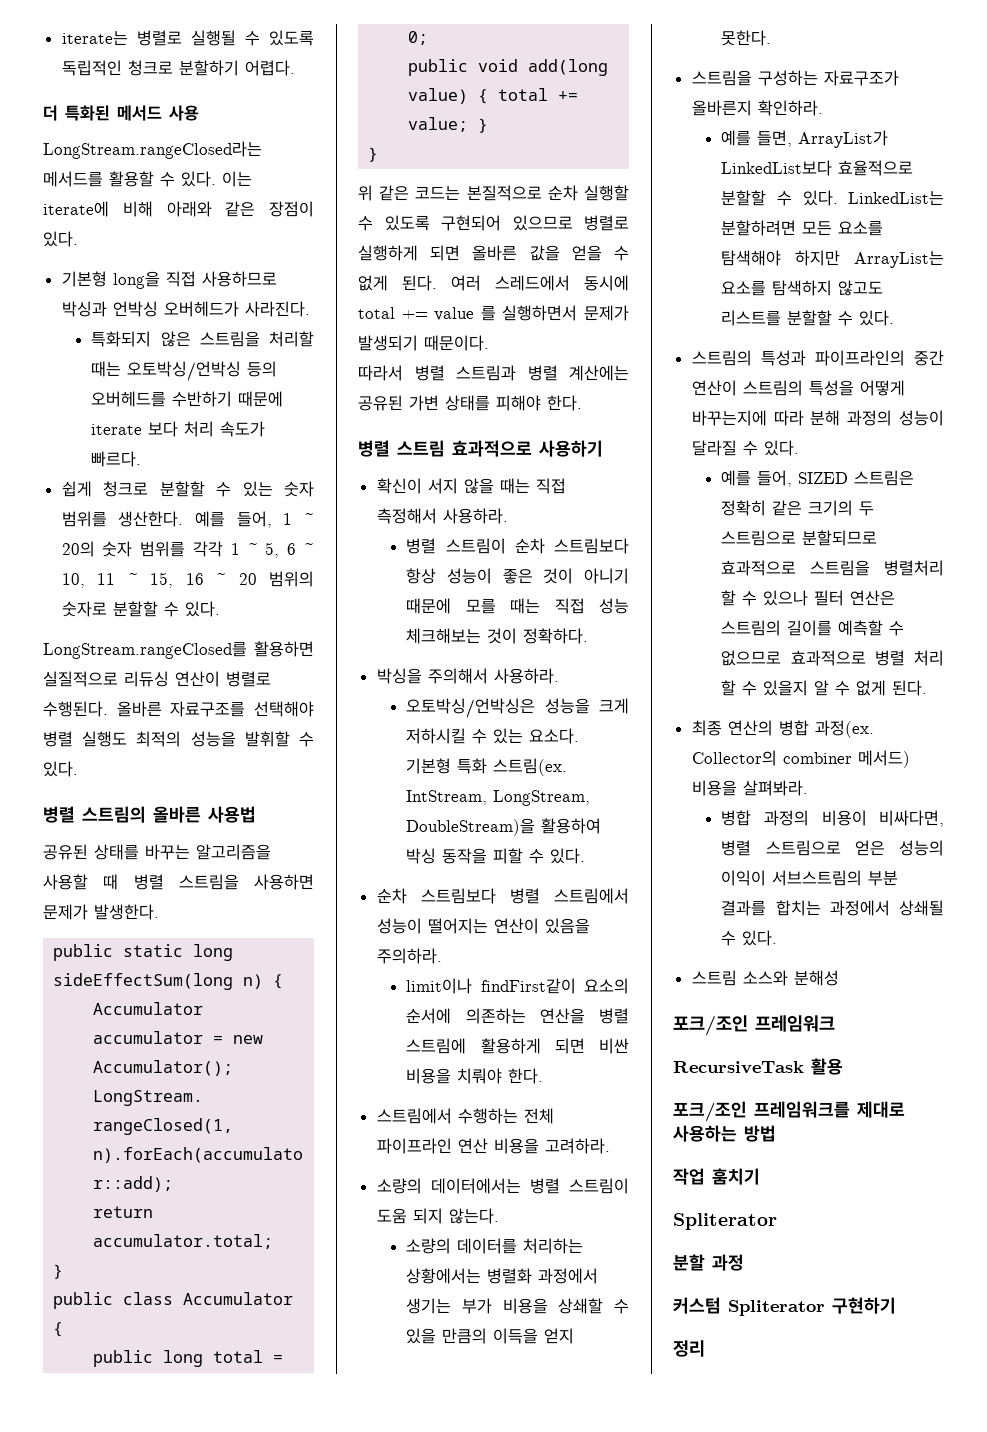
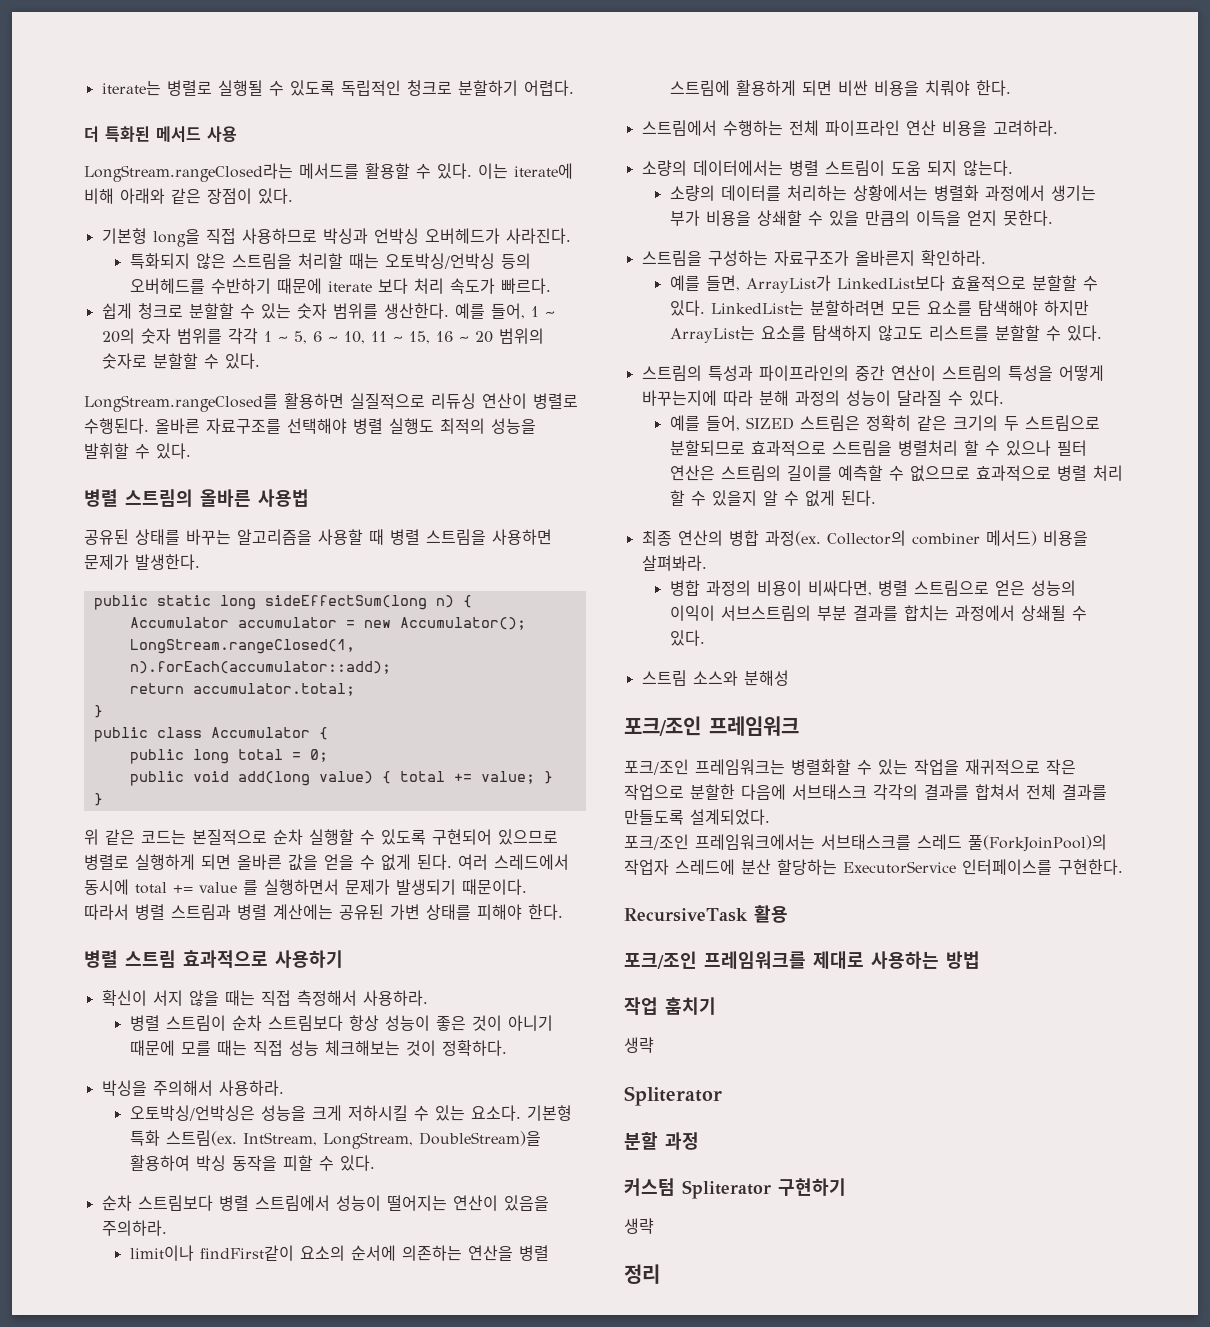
+ 포크/조인 프레임워크는 병렬화할 수 있는 작업을 재귀적으로 작은 작업으로 분할한 다음에 서브태스크 각각의 결과를 합쳐서 전체 결과를 만들도록 설계되었다.
+ 포크/조인 프레임워크에서는 서브태스크를 스레드 풀(ForkJoinPool)의 작업자 스레드에 분산 할당하는 ExecutorService 인터페이스를 구현한다.
  작업 훔치기
+ 생략
  커스텀 Spliterator 구현하기
+ 생략

